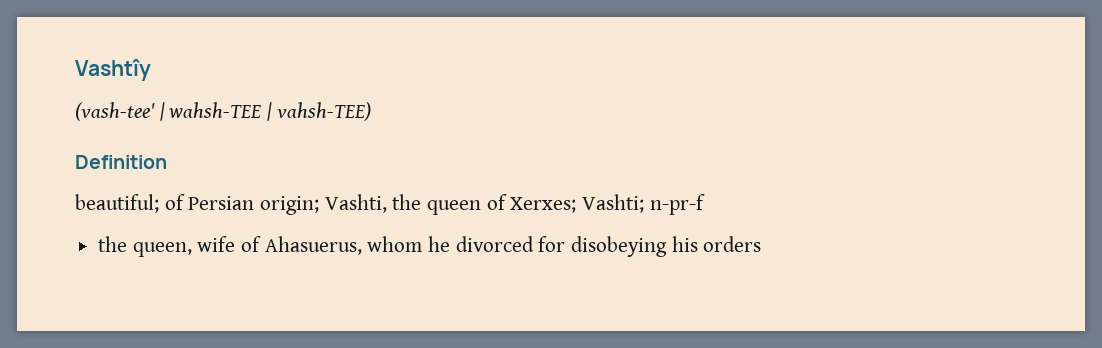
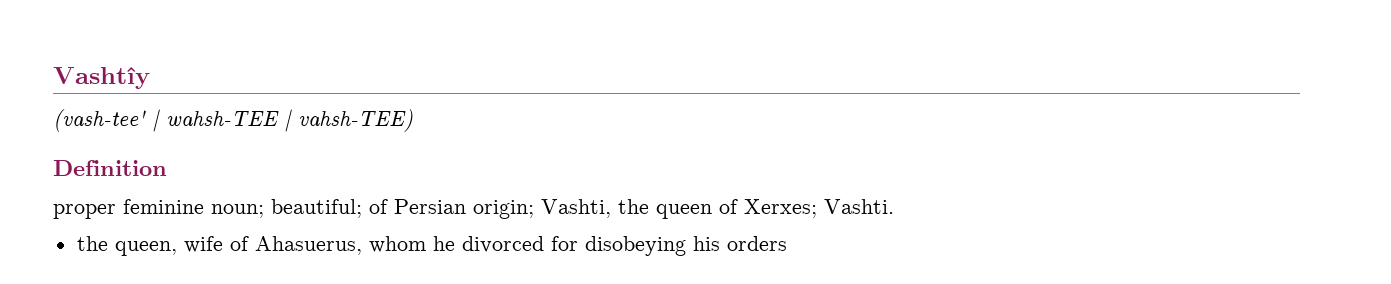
- beautiful; of Persian origin; Vashti, the queen of Xerxes; Vashti; n-pr-f
+ proper feminine noun; beautiful; of Persian origin; Vashti, the queen of Xerxes; Vashti.

